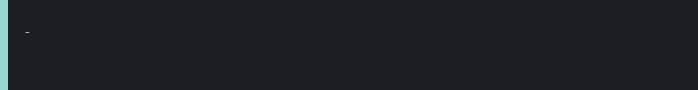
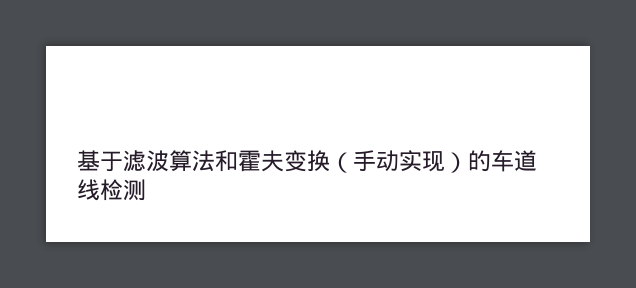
- -
+ 基于滤波算法和霍夫变换（手动实现）的车道线检测

